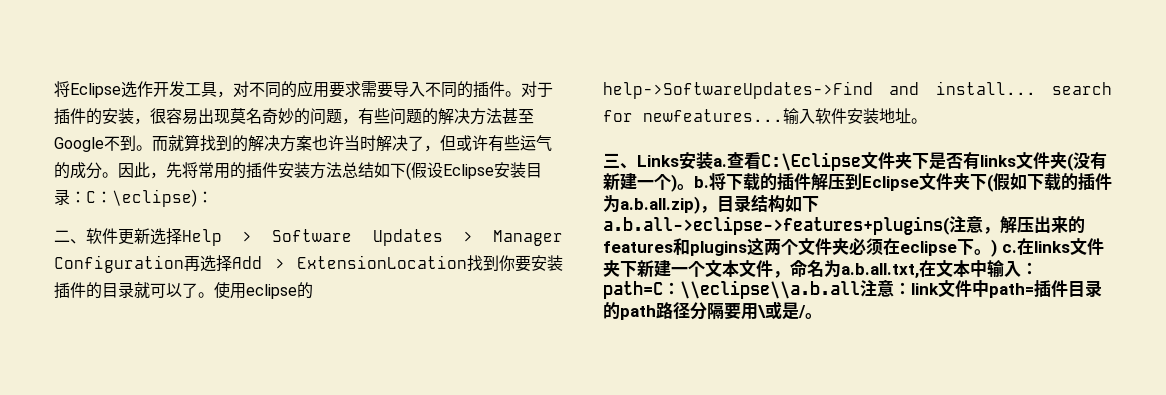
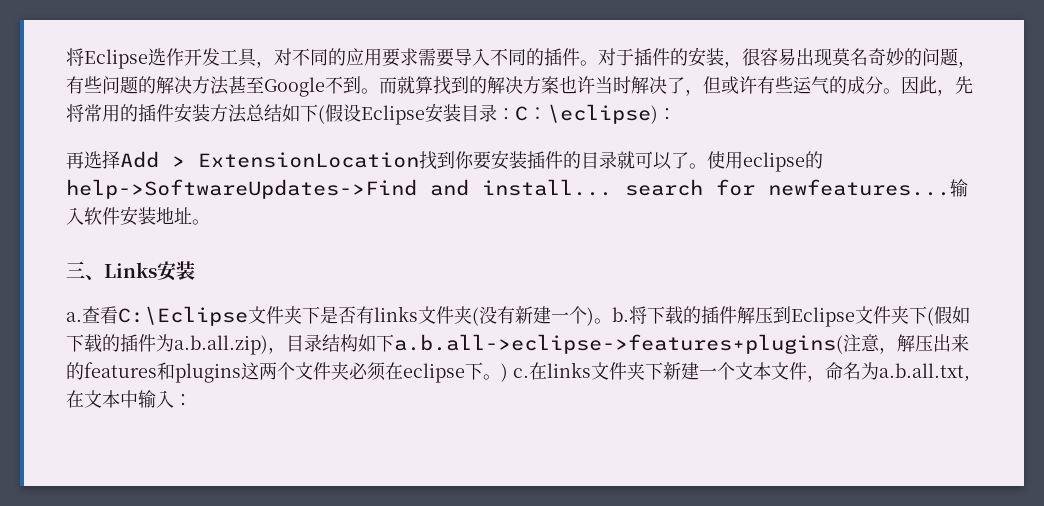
- 二、软件更新选择Help > Software Updates > Manager Configuration再选择Add > ExtensionLocation找到你要安装插件的目录就可以了。
+ 再选择Add > ExtensionLocation找到你要安装插件的目录就可以了。
- 三、Links安装a.
+ 三、Links安装
+ a.
- 在links文件夹下新建一个文本文件，命名为a.b.all.txt,在文本中输入：path=C：\\eclipse\\a.b.all注意：link文件中path=插件目录的path路径分隔要用\或是/。
+ 在links文件夹下新建一个文本文件，命名为a.b.all.txt,在文本中输入：

